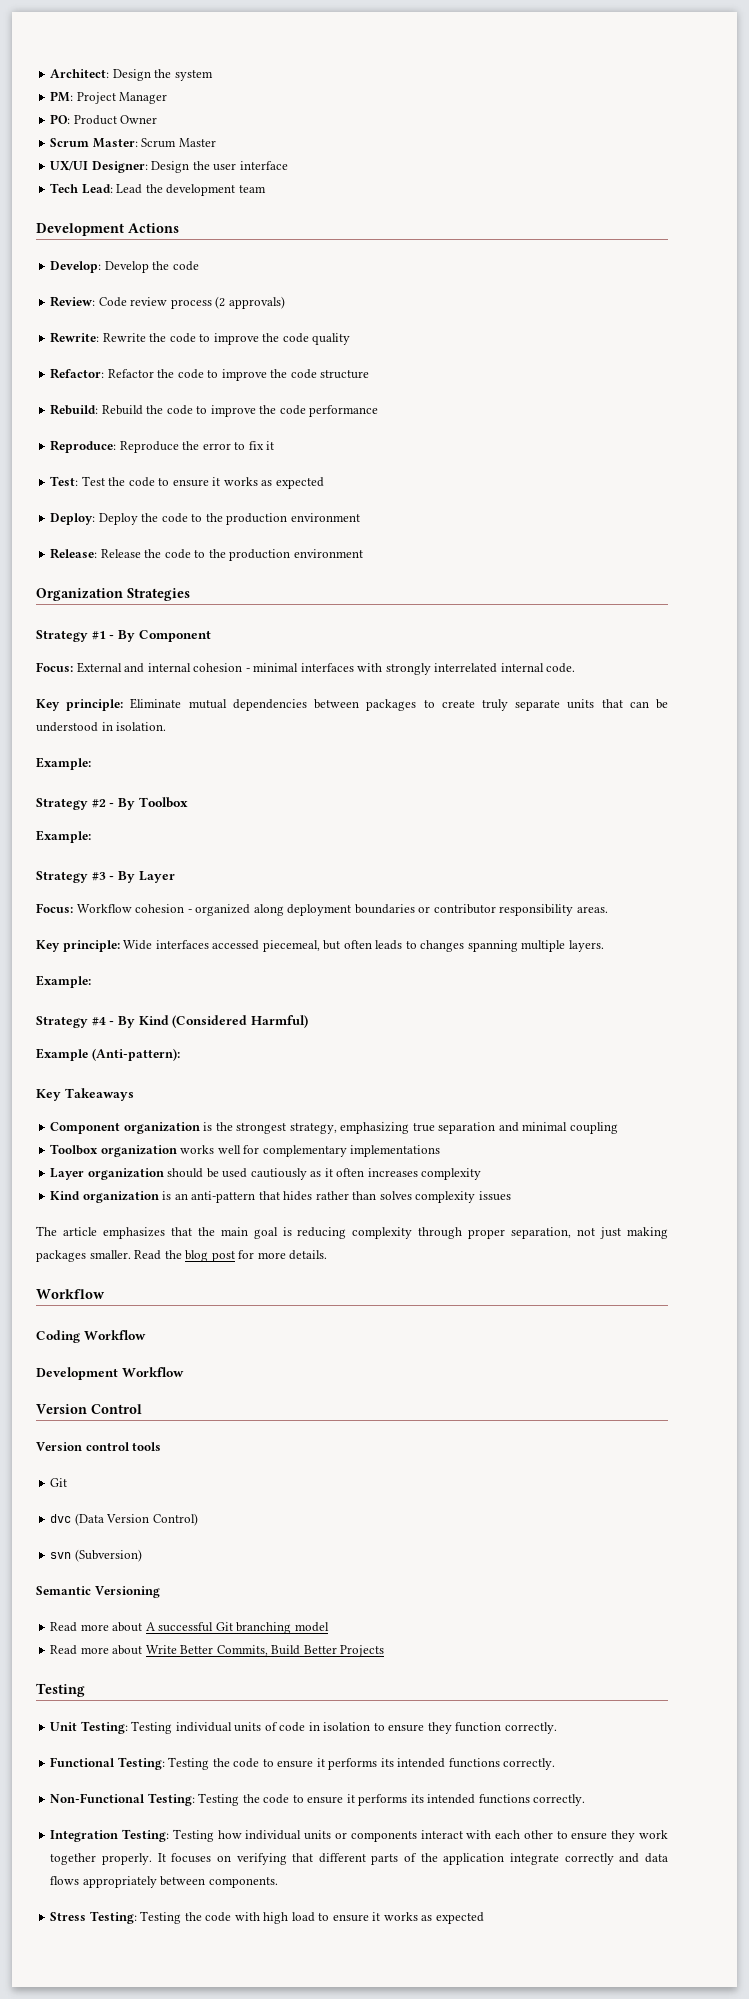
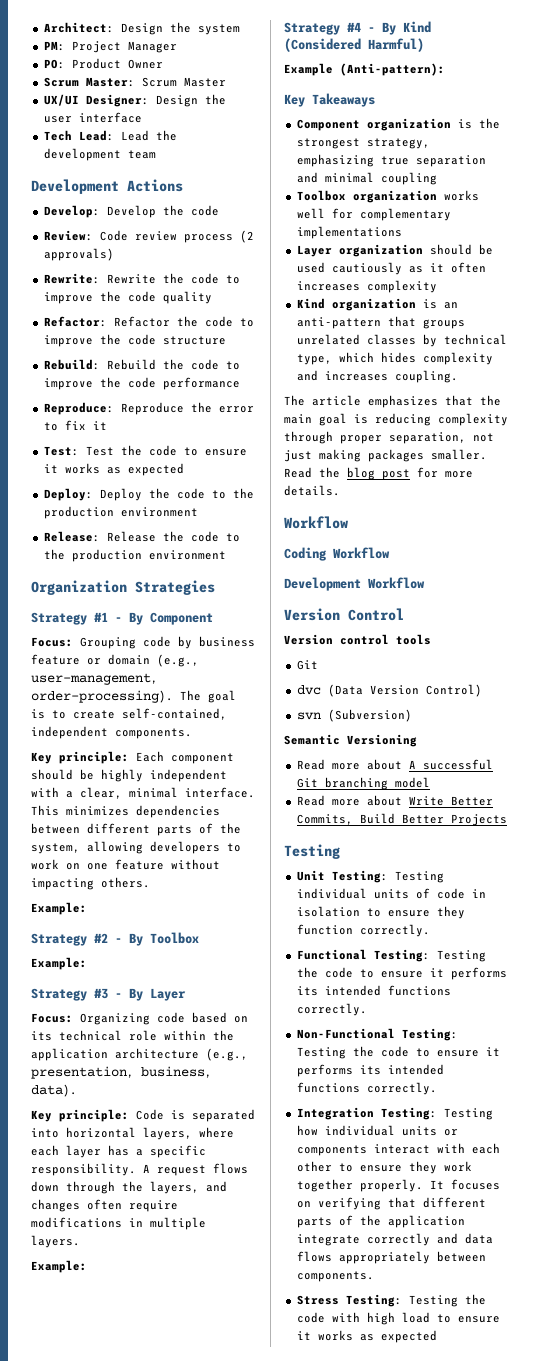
- Focus: External and internal cohesion - minimal interfaces with strongly interrelated internal code.
- Key principle: Eliminate mutual dependencies between packages to create truly separate units that can be understood in isolation.
+ Focus: Grouping code by business feature or domain (e.g., user-management, order-processing). The goal is to create self-contained, independent components.
+ Key principle: Each component should be highly independent with a clear, minimal interface. This minimizes dependencies between different parts of the system, allowing developers to work on one feature without impacting others.
- Focus: Workflow cohesion - organized along deployment boundaries or contributor responsibility areas.
- Key principle: Wide interfaces accessed piecemeal, but often leads to changes spanning multiple layers.
+ Focus: Organizing code based on its technical role within the application architecture (e.g., presentation, business, data).
+ Key principle: Code is separated into horizontal layers, where each layer has a specific responsibility. A request flows down through the layers, and changes often require modifications in multiple layers.
- Kind organization is an anti-pattern that hides rather than solves complexity issues
+ Kind organization is an anti-pattern that groups unrelated classes by technical type, which hides complexity and increases coupling.

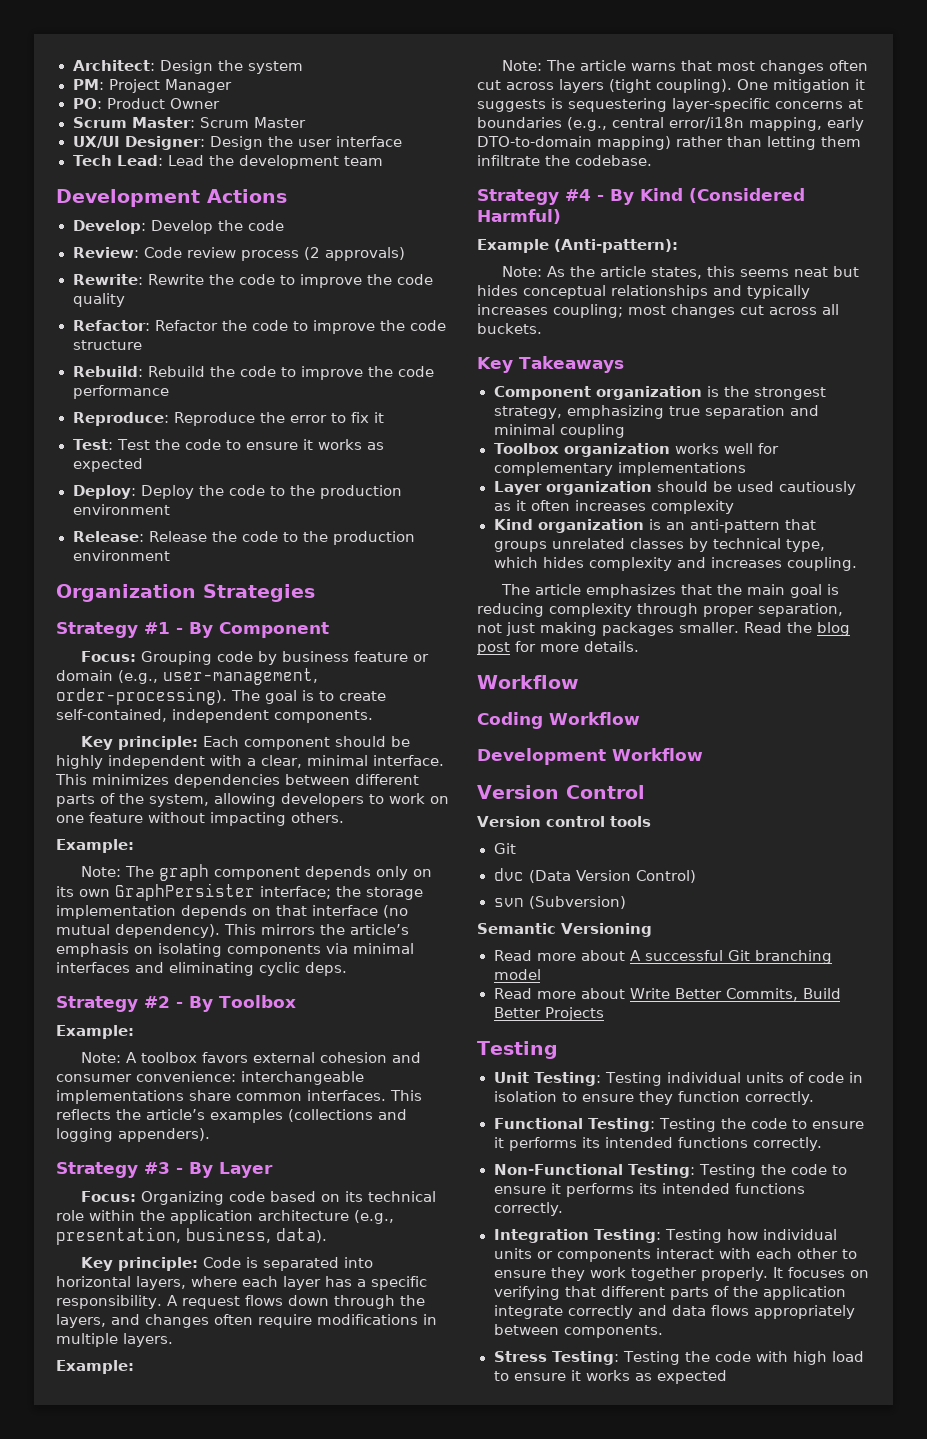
+ Note: The graph component depends only on its own GraphPersister interface; the storage implementation depends on that interface (no mutual dependency). This mirrors the article’s emphasis on isolating components via minimal interfaces and eliminating cyclic deps.
+ Note: A toolbox favors external cohesion and consumer convenience: interchangeable implementations share common interfaces. This reflects the article’s examples (collections and logging appenders).
+ Note: The article warns that most changes often cut across layers (tight coupling). One mitigation it suggests is sequestering layer-specific concerns at boundaries (e.g., central error/i18n mapping, early DTO-to-domain mapping) rather than letting them infiltrate the codebase.
+ Note: As the article states, this seems neat but hides conceptual relationships and typically increases coupling; most changes cut across all buckets.

